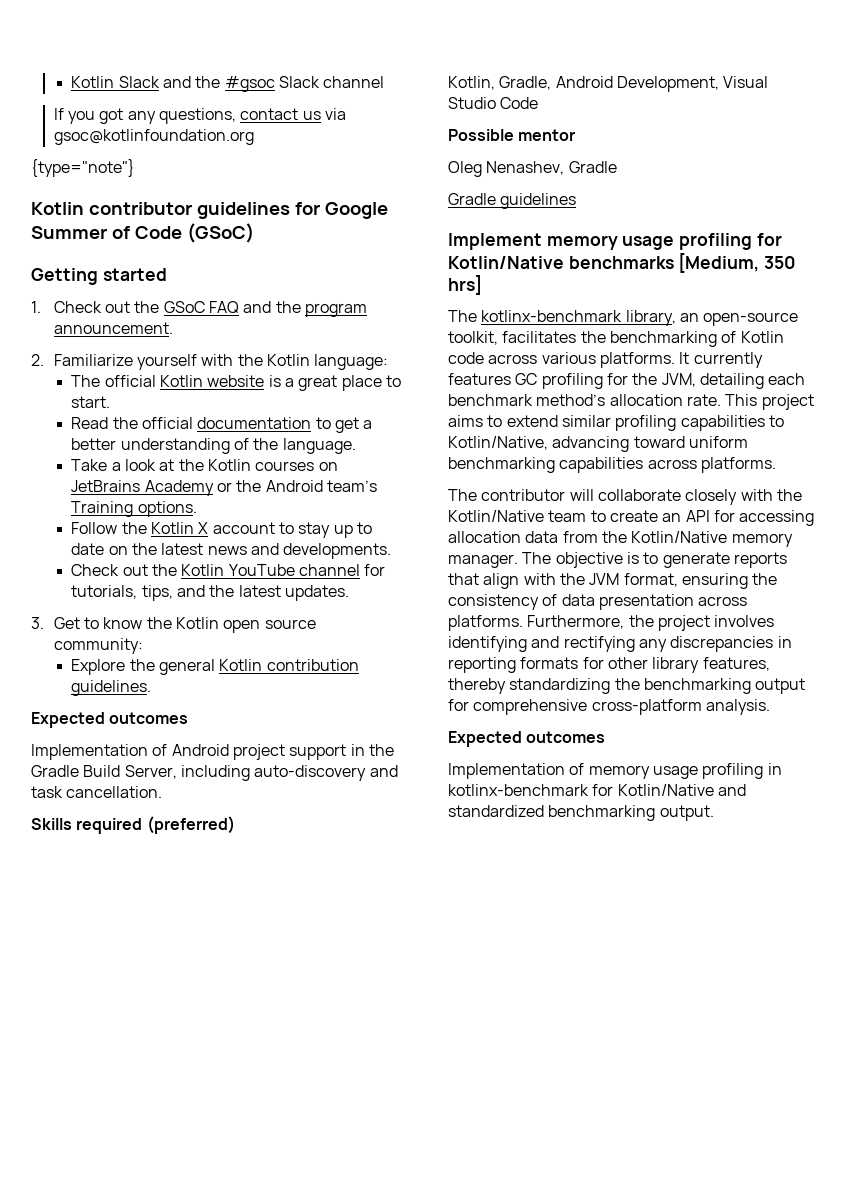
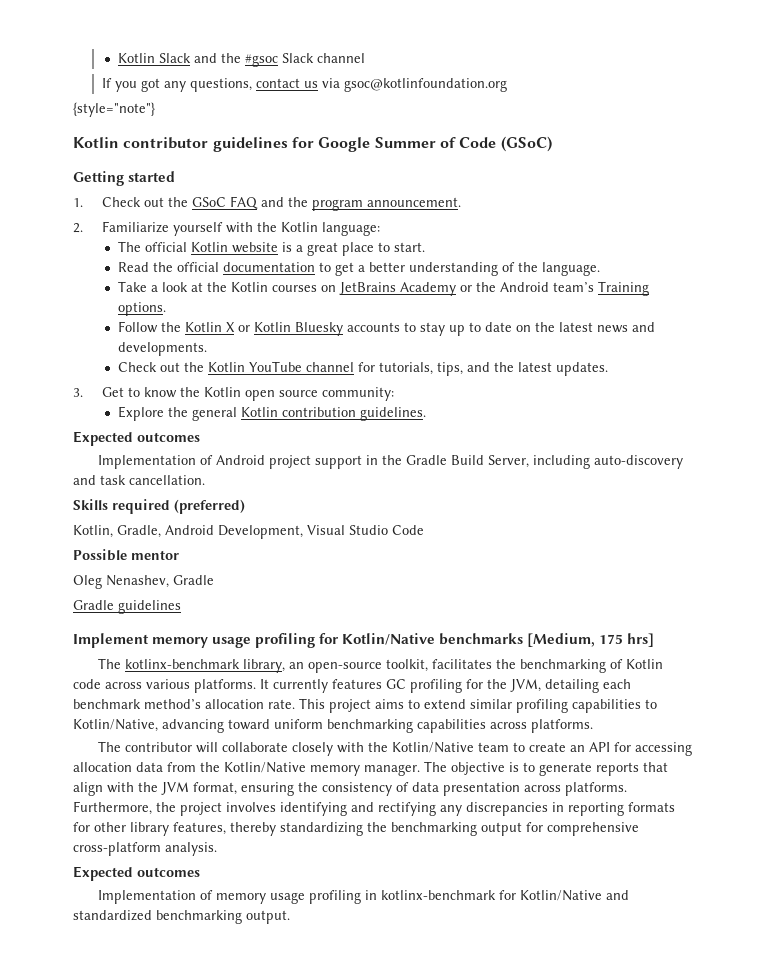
- {type="note"}
+ {style="note"}
- Follow the Kotlin X account to stay up to date on the latest news and developments.
+ Follow the Kotlin X or Kotlin Bluesky accounts to stay up to date on the latest news and developments.
- Implement memory usage profiling for Kotlin/Native benchmarks [Medium, 350 hrs]
+ Implement memory usage profiling for Kotlin/Native benchmarks [Medium, 175 hrs]

